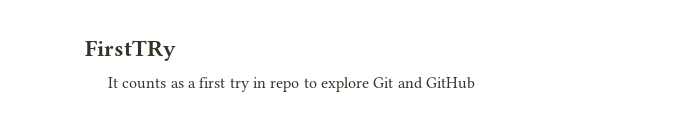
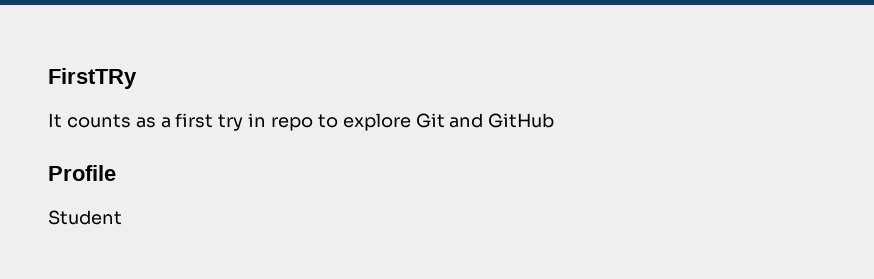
+ Profile
+ Student

